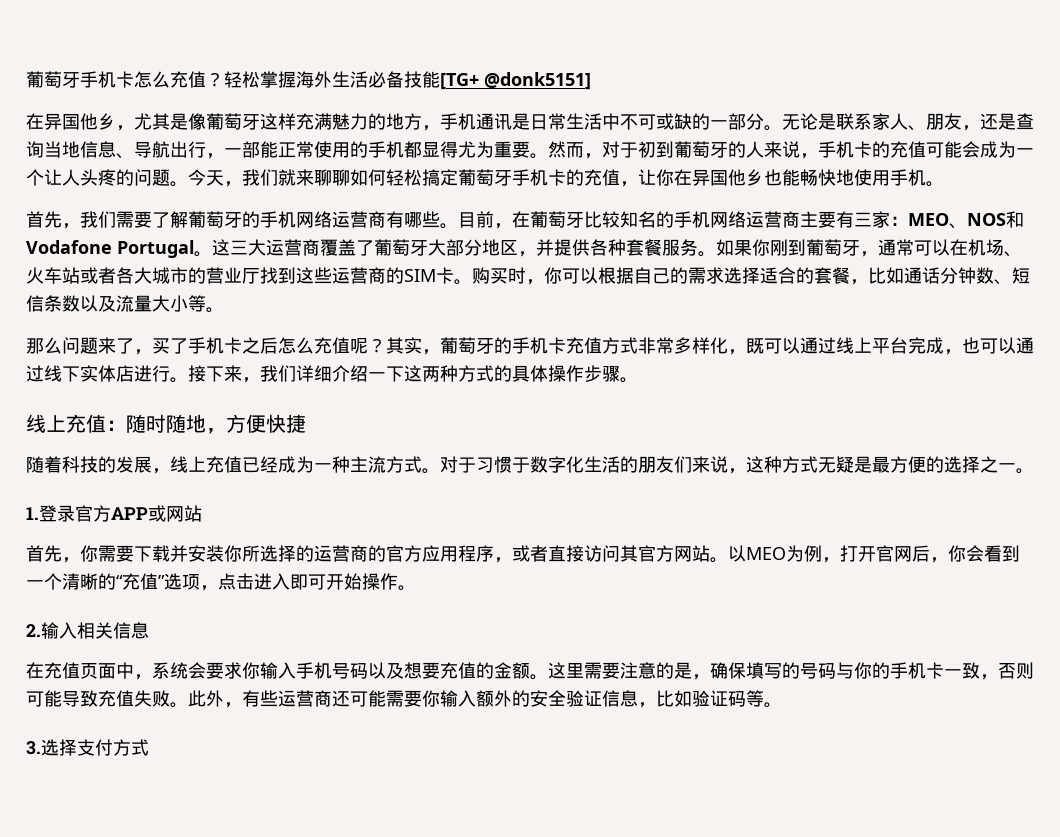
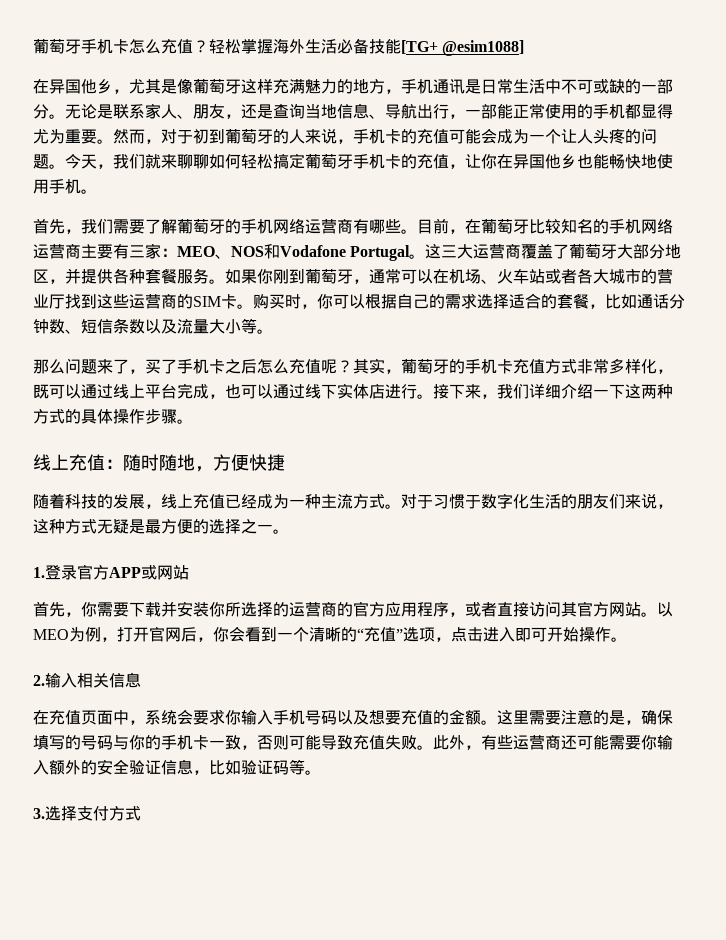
- 轻松掌握海外生活必备技能[TG+ @donk5151]
+ 轻松掌握海外生活必备技能[TG+ @esim1088]

